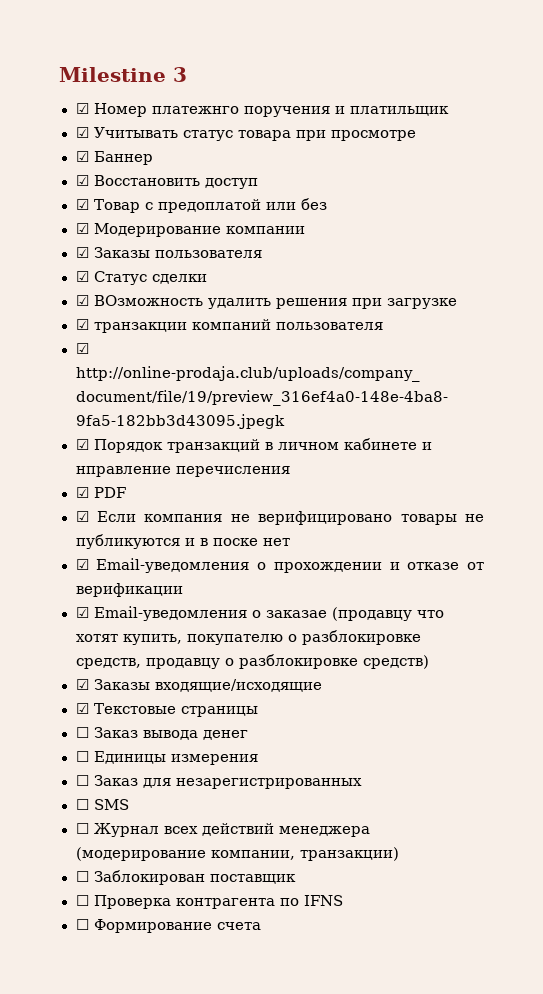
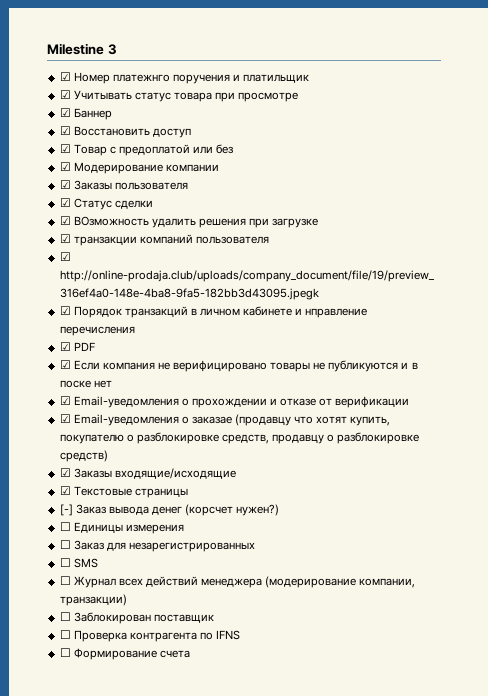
- ☐ Заказ вывода денег
+ [-] Заказ вывода денег (корсчет нужен?)

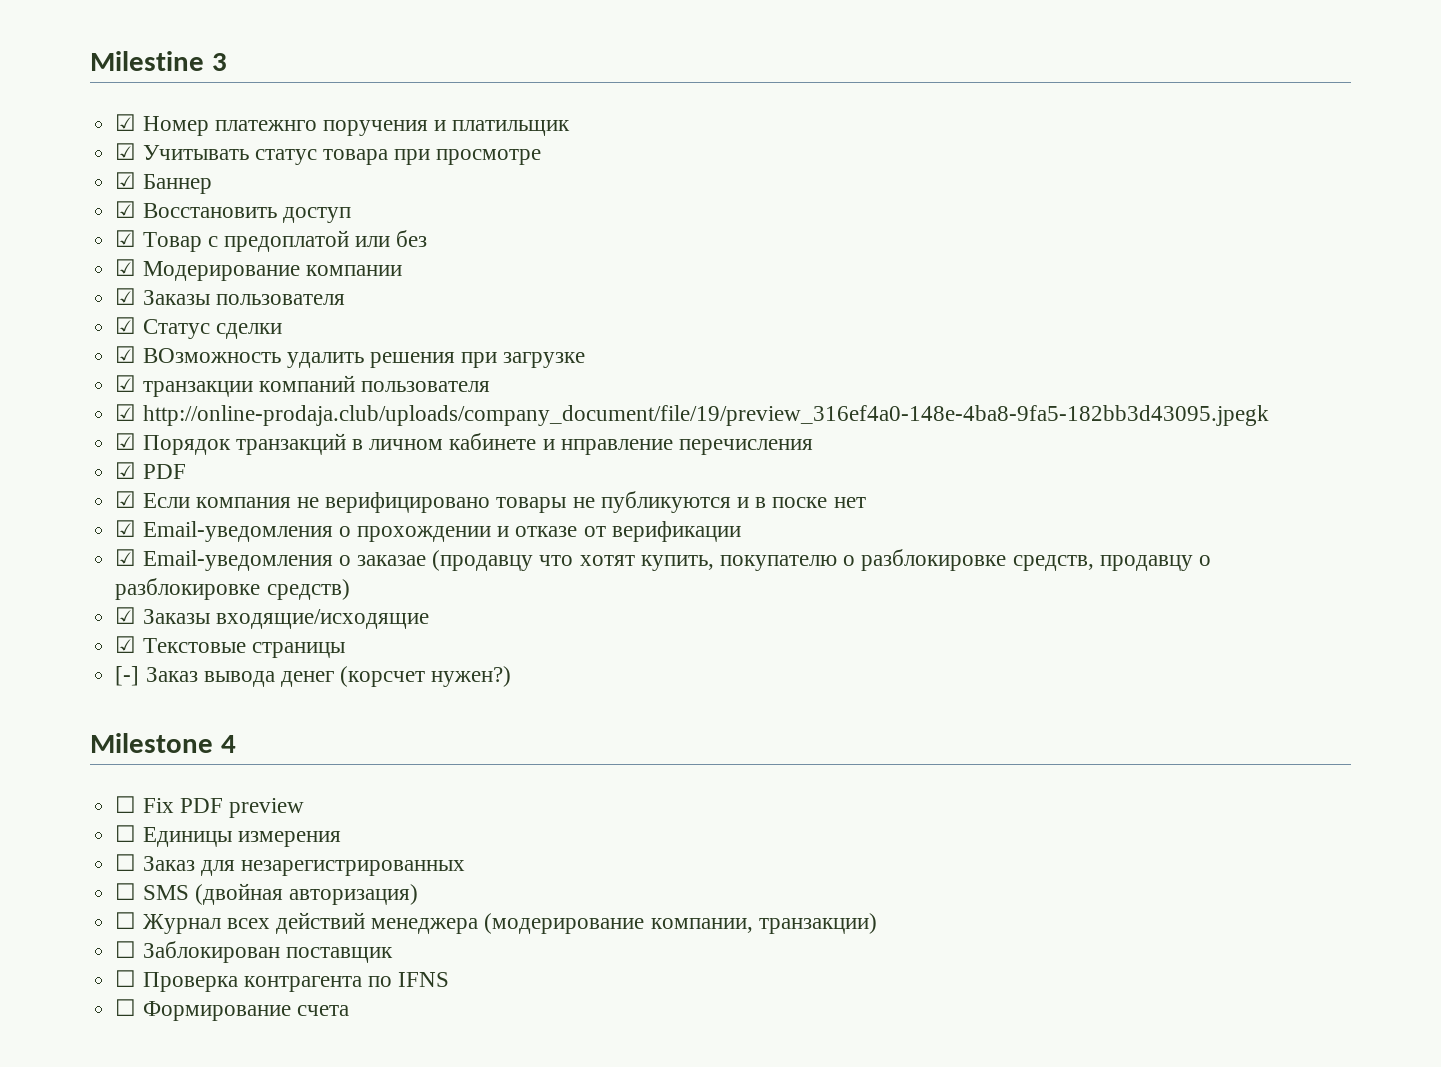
+ Milestone 4
+ ☐ Fix PDF preview
- ☐ SMS
+ ☐ SMS (двойная авторизация)

